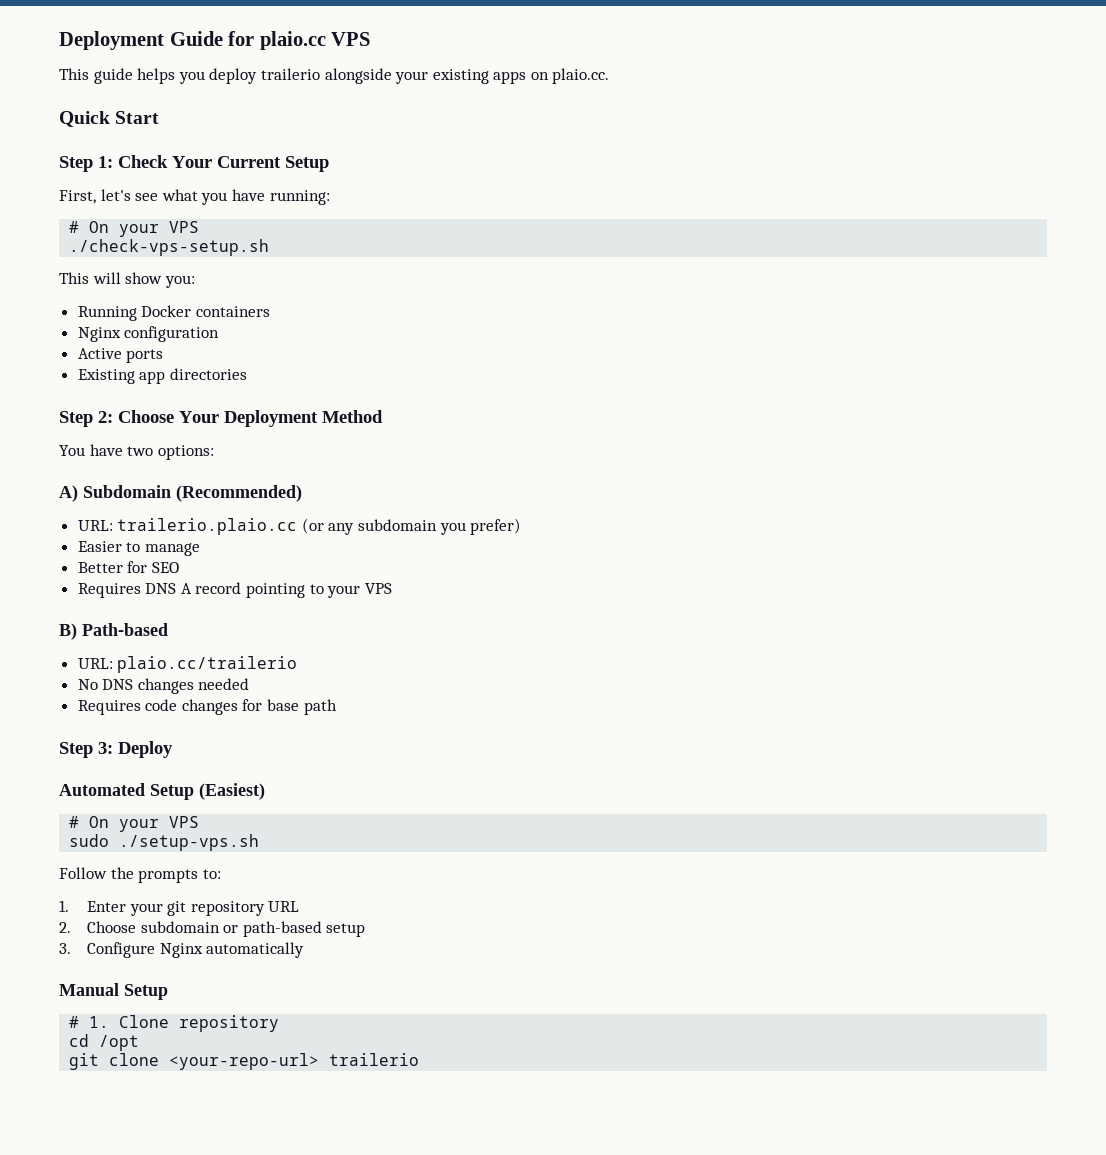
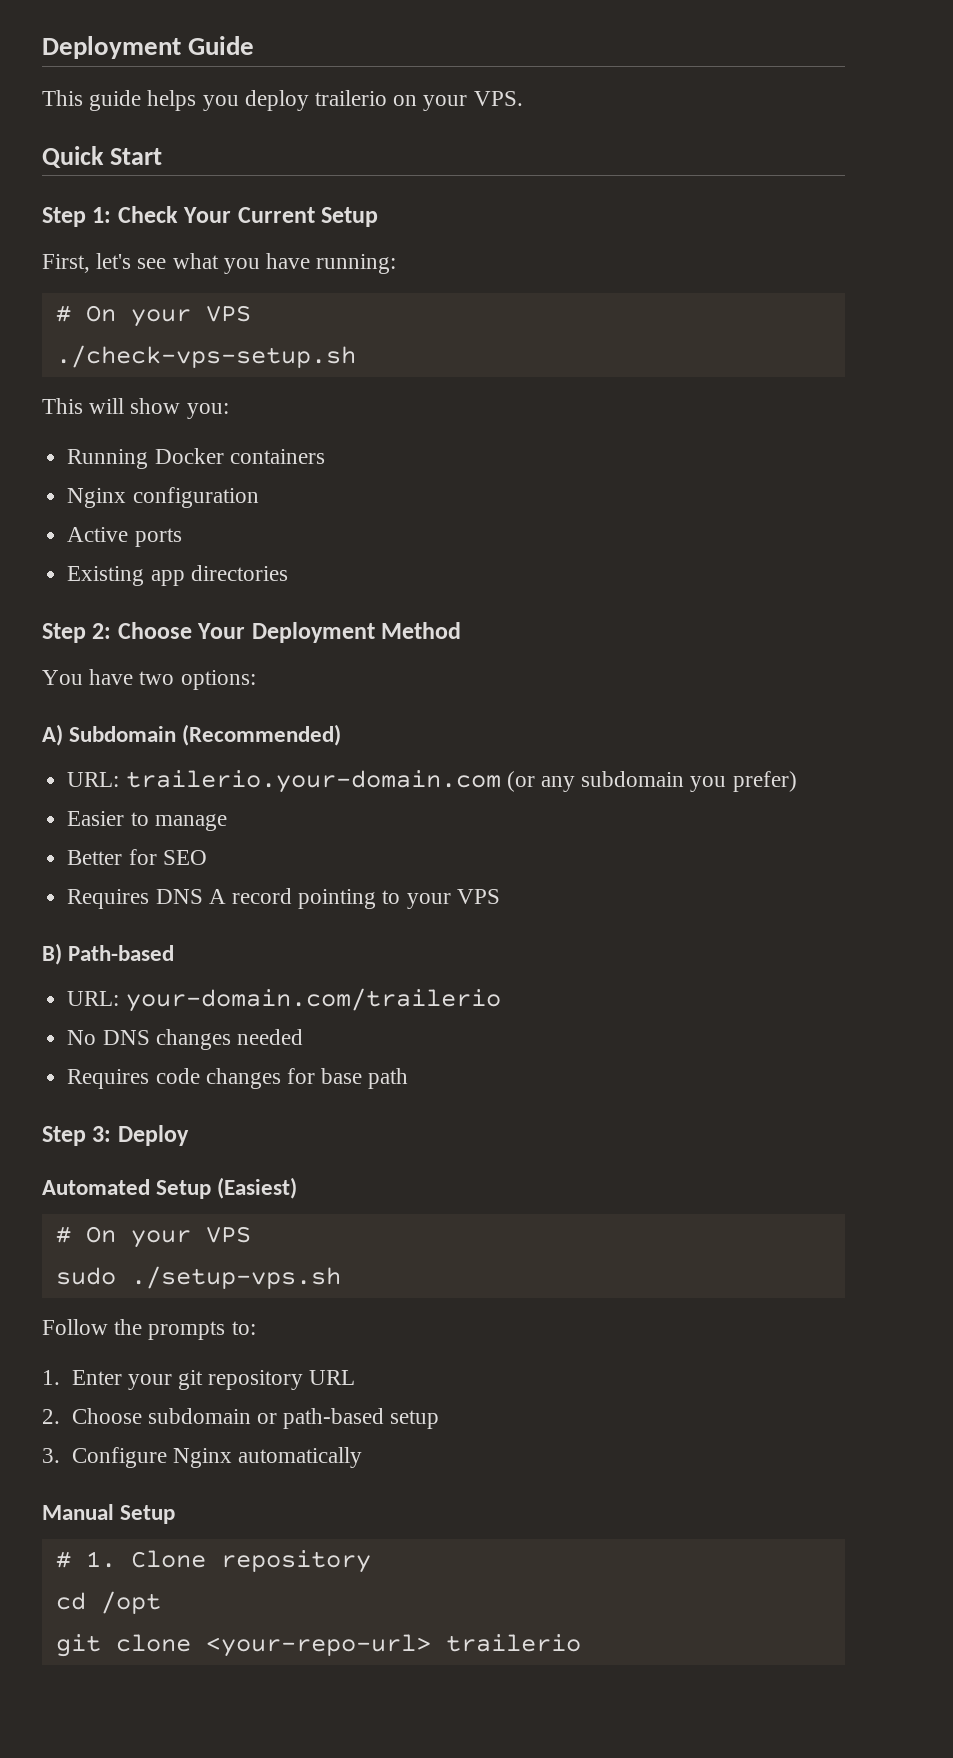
- Deployment Guide for plaio.cc VPS
+ Deployment Guide
- This guide helps you deploy trailerio alongside your existing apps on plaio.cc.
+ This guide helps you deploy trailerio on your VPS.
- URL: trailerio.plaio.cc (or any subdomain you prefer)
+ URL: trailerio.your-domain.com (or any subdomain you prefer)
- URL: plaio.cc/trailerio
+ URL: your-domain.com/trailerio

